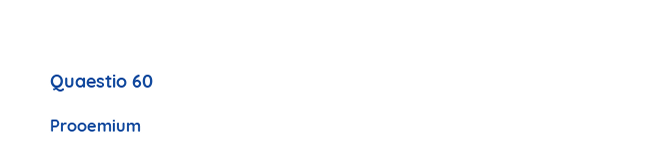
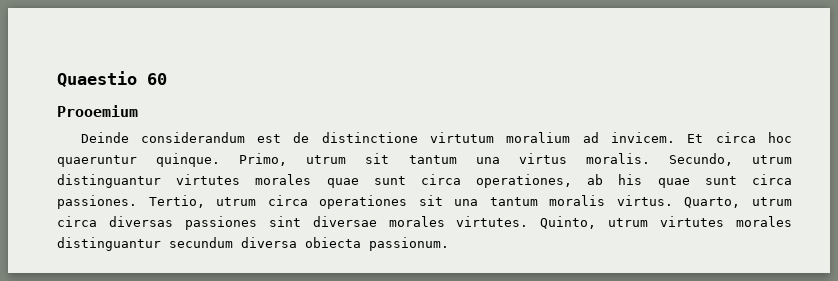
+ Deinde considerandum est de distinctione virtutum moralium ad invicem. Et circa hoc quaeruntur quinque. Primo, utrum sit tantum una virtus moralis. Secundo, utrum distinguantur virtutes morales quae sunt circa operationes, ab his quae sunt circa passiones. Tertio, utrum circa operationes sit una tantum moralis virtus. Quarto, utrum circa diversas passiones sint diversae morales virtutes. Quinto, utrum virtutes morales distinguantur secundum diversa obiecta passionum.

